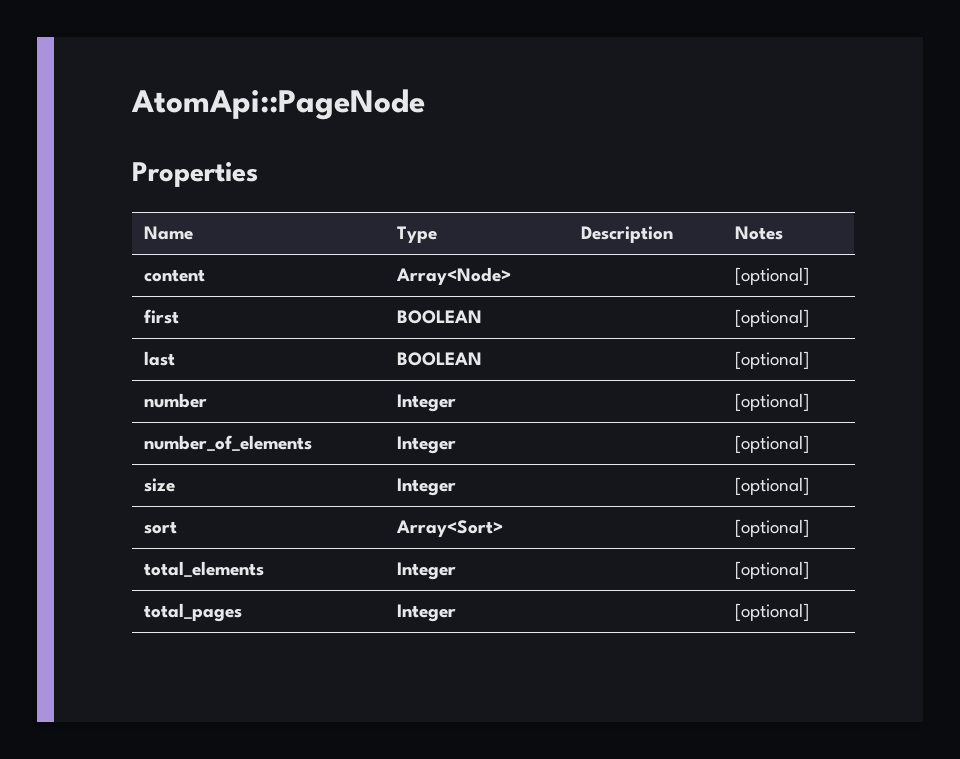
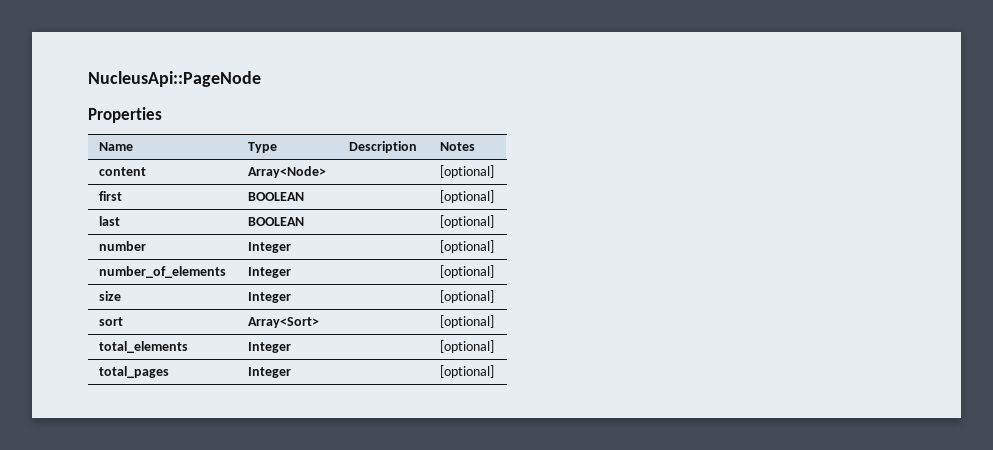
- AtomApi::PageNode
+ NucleusApi::PageNode

